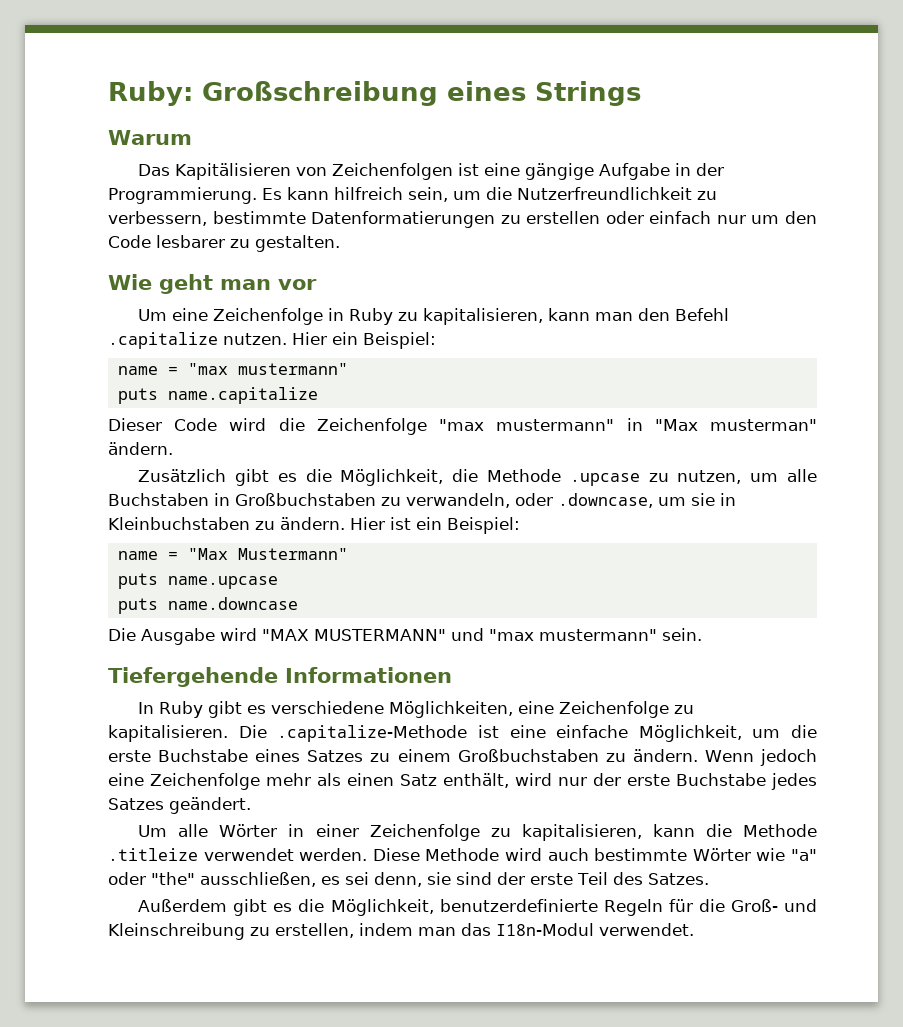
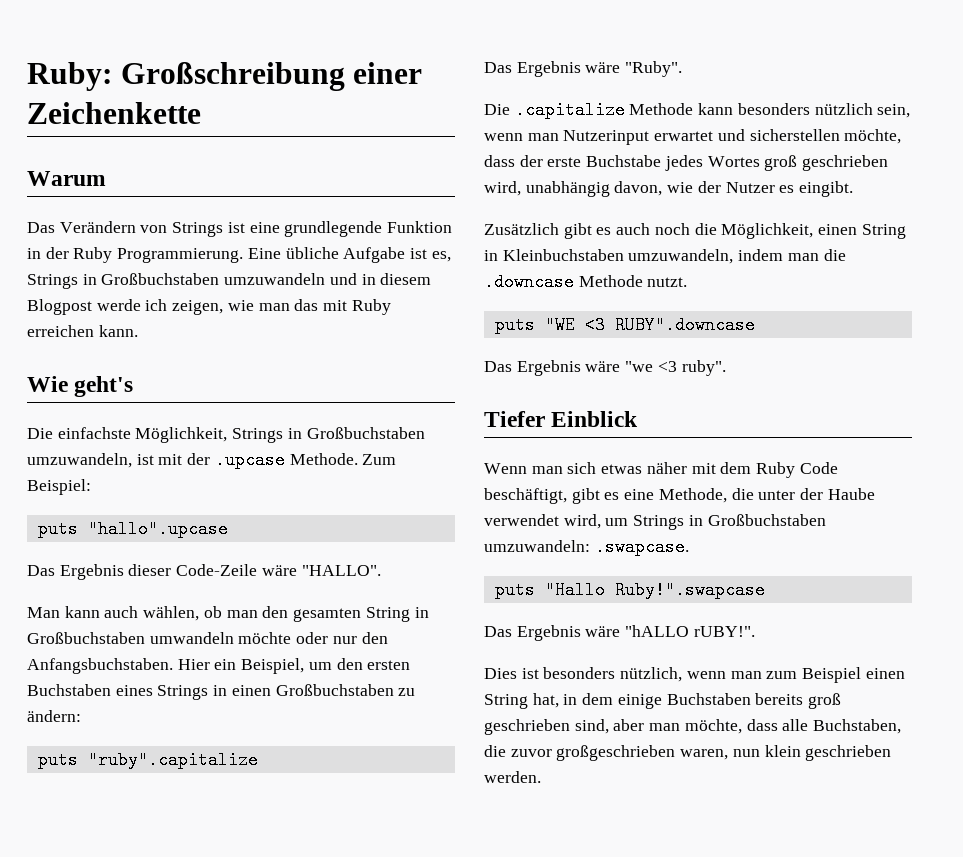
- Ruby: Großschreibung eines Strings
+ Ruby: Großschreibung einer Zeichenkette
- Das Kapitälisieren von Zeichenfolgen ist eine gängige Aufgabe in der Programmierung. Es kann hilfreich sein, um die Nutzerfreundlichkeit zu verbessern, bestimmte Datenformatierungen zu erstellen oder einfach nur um den Code lesbarer zu gestalten.
- Wie geht man vor
- Um eine Zeichenfolge in Ruby zu kapitalisieren, kann man den Befehl .capitalize nutzen. Hier ein Beispiel:
- name = "max mustermann"
- puts name.capitalize
- Dieser Code wird die Zeichenfolge "max mustermann" in "Max musterman" ändern.
- Zusätzlich gibt es die Möglichkeit, die Methode .upcase zu nutzen, um alle Buchstaben in Großbuchstaben zu verwandeln, oder .downcase, um sie in Kleinbuchstaben zu ändern. Hier ist ein Beispiel:
- name = "Max Mustermann"
- puts name.upcase
- puts name.downcase
- Die Ausgabe wird "MAX MUSTERMANN" und "max mustermann" sein.
- Tiefergehende Informationen
- In Ruby gibt es verschiedene Möglichkeiten, eine Zeichenfolge zu kapitalisieren. Die .capitalize-Methode ist eine einfache Möglichkeit, um die erste Buchstabe eines Satzes zu einem Großbuchstaben zu ändern. Wenn jedoch eine Zeichenfolge mehr als einen Satz enthält, wird nur der erste Buchstabe jedes Satzes geändert.
- Um alle Wörter in einer Zeichenfolge zu kapitalisieren, kann die Methode .titleize verwendet werden. Diese Methode wird auch bestimmte Wörter wie "a" oder "the" ausschließen, es sei denn, sie sind der erste Teil des Satzes.
- Außerdem gibt es die Möglichkeit, benutzerdefinierte Regeln für die Groß- und Kleinschreibung zu erstellen, indem man das I18n-Modul verwendet.
+ Das Verändern von Strings ist eine grundlegende Funktion in der Ruby Programmierung. Eine übliche Aufgabe ist es, Strings in Großbuchstaben umzuwandeln und in diesem Blogpost werde ich zeigen, wie man das mit Ruby erreichen kann.
+ Wie geht's
+ Die einfachste Möglichkeit, Strings in Großbuchstaben umzuwandeln, ist mit der .upcase Methode. Zum Beispiel:
+ puts "hallo".upcase
+ Das Ergebnis dieser Code-Zeile wäre "HALLO".
+ Man kann auch wählen, ob man den gesamten String in Großbuchstaben umwandeln möchte oder nur den Anfangsbuchstaben. Hier ein Beispiel, um den ersten Buchstaben eines Strings in einen Großbuchstaben zu ändern:
+ puts "ruby".capitalize
+ Das Ergebnis wäre "Ruby".
+ Die .capitalize Methode kann besonders nützlich sein, wenn man Nutzerinput erwartet und sicherstellen möchte, dass der erste Buchstabe jedes Wortes groß geschrieben wird, unabhängig davon, wie der Nutzer es eingibt.
+ Zusätzlich gibt es auch noch die Möglichkeit, einen String in Kleinbuchstaben umzuwandeln, indem man die .downcase Methode nutzt.
+ puts "WE <3 RUBY".downcase
+ Das Ergebnis wäre "we <3 ruby".
+ Tiefer Einblick
+ Wenn man sich etwas näher mit dem Ruby Code beschäftigt, gibt es eine Methode, die unter der Haube verwendet wird, um Strings in Großbuchstaben umzuwandeln: .swapcase.
+ puts "Hallo Ruby!".swapcase
+ Das Ergebnis wäre "hALLO rUBY!".
+ Dies ist besonders nützlich, wenn man zum Beispiel einen String hat, in dem einige Buchstaben bereits groß geschrieben sind, aber man möchte, dass alle Buchstaben, die zuvor großgeschrieben waren, nun klein geschrieben werden.

